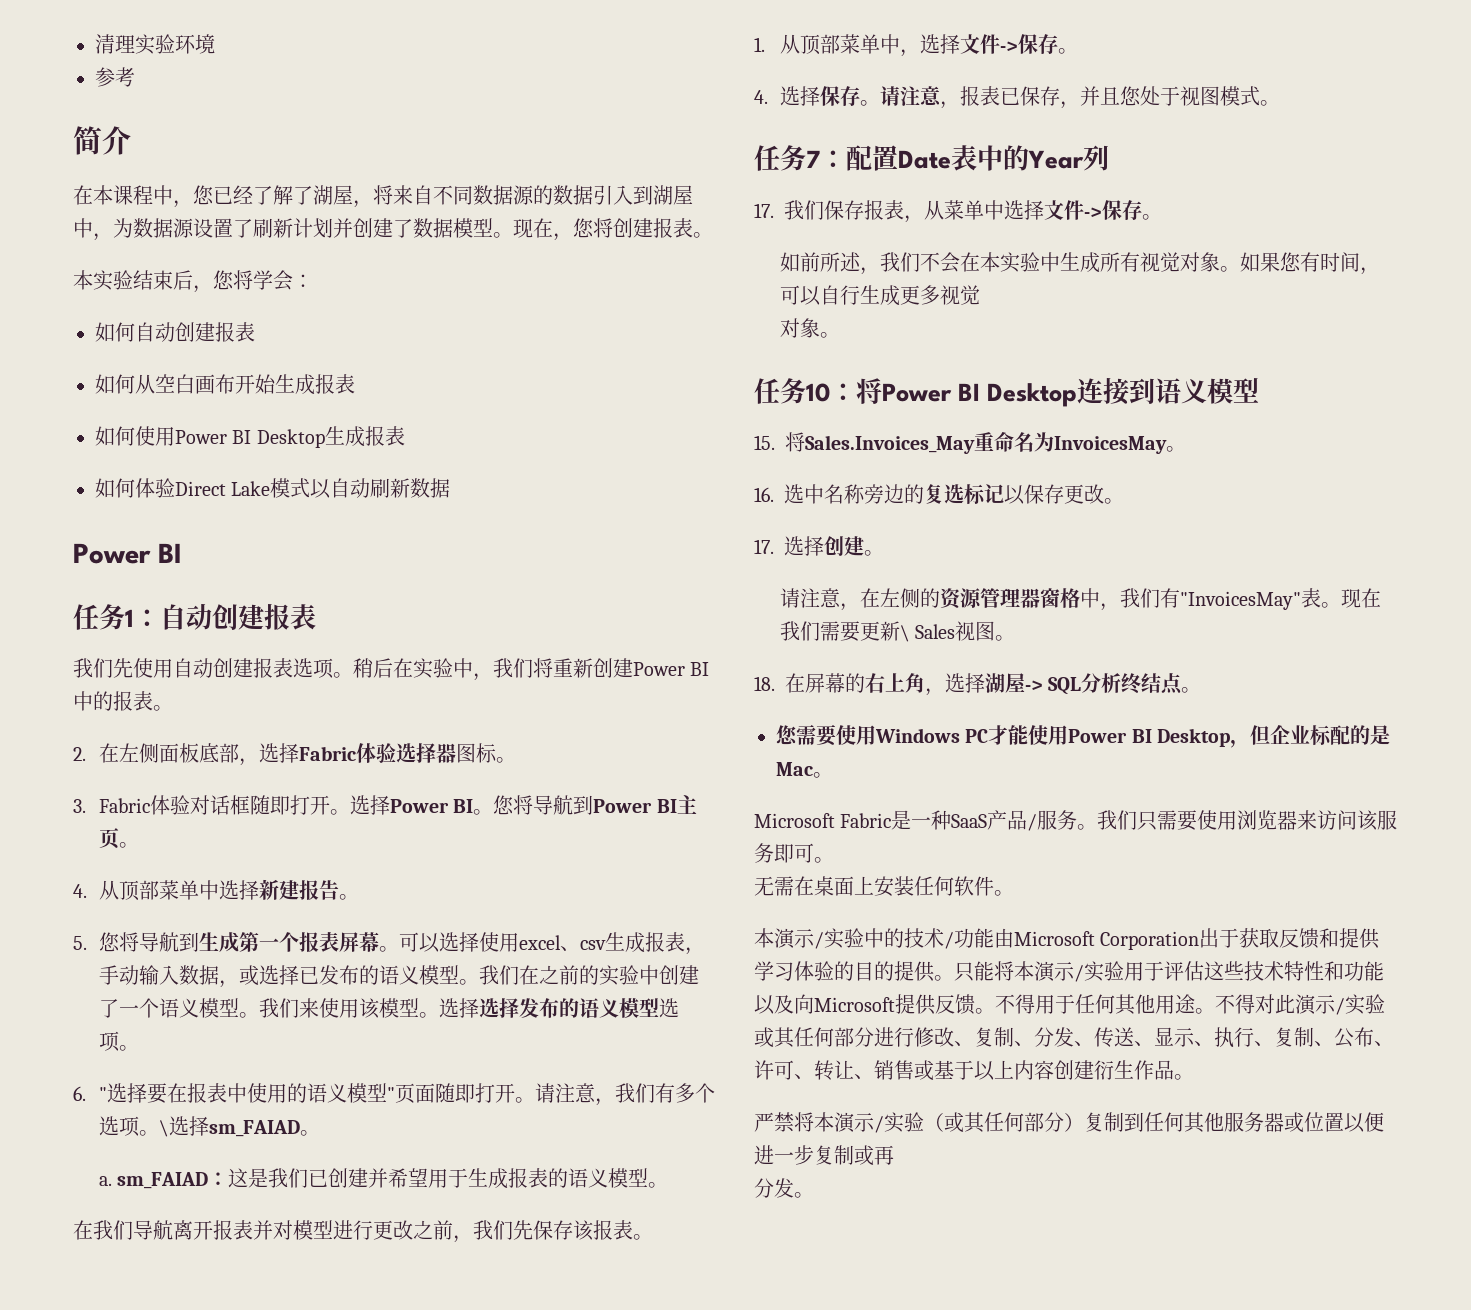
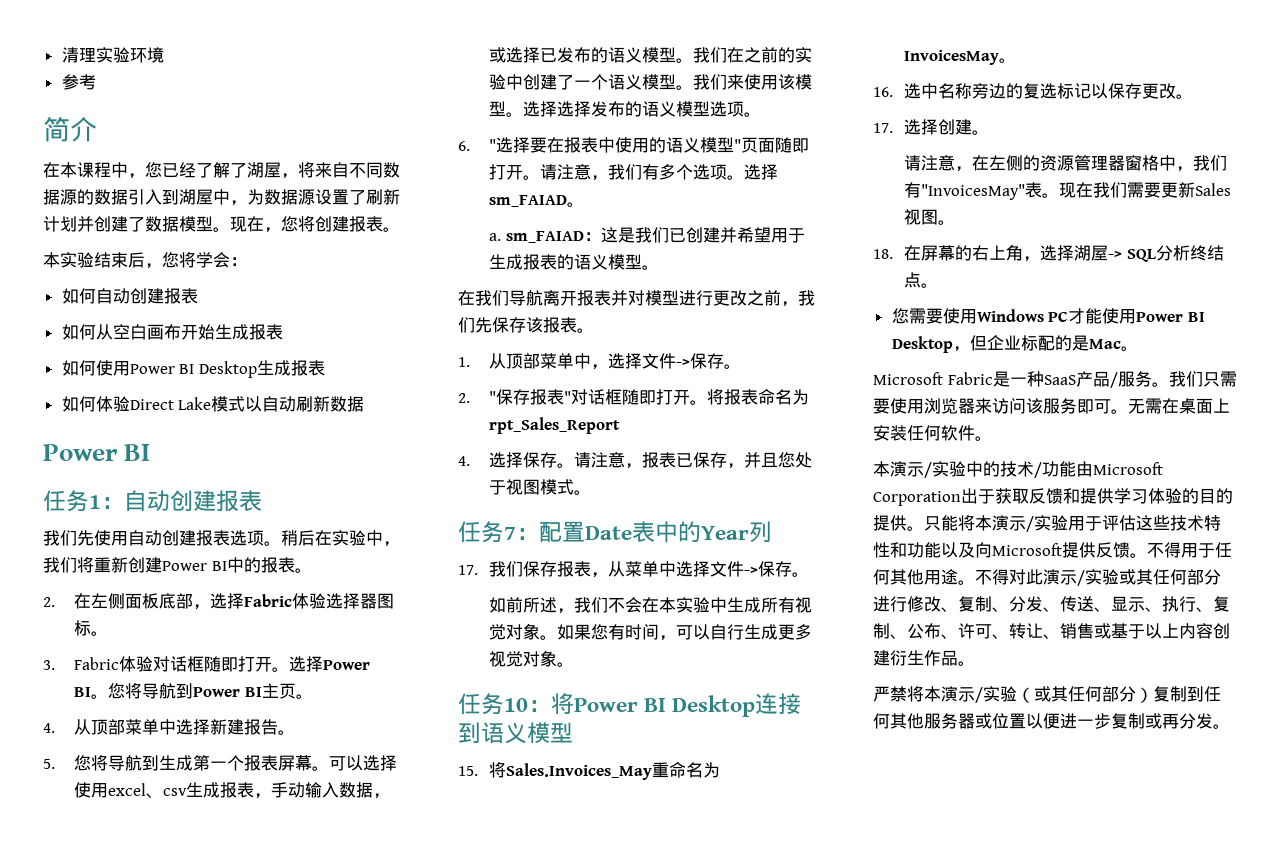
- \选择sm_FAIAD。
+ 选择sm_FAIAD。
+ 2. "保存报表"对话框随即打开。将报表命名为rpt_Sales_Report
- 如果您有时间，可以自行生成更多视觉
- 对象。
+ 如果您有时间，可以自行生成更多视觉对象。
- 现在我们需要更新\ Sales视图。
+ 现在我们需要更新Sales视图。
- 我们只需要使用浏览器来访问该服务即可。
- 无需在桌面上安装任何软件。
+ 我们只需要使用浏览器来访问该服务即可。无需在桌面上安装任何软件。
- 严禁将本演示/实验（或其任何部分）复制到任何其他服务器或位置以便进一步复制或再
- 分发。
+ 严禁将本演示/实验（或其任何部分）复制到任何其他服务器或位置以便进一步复制或再分发。

